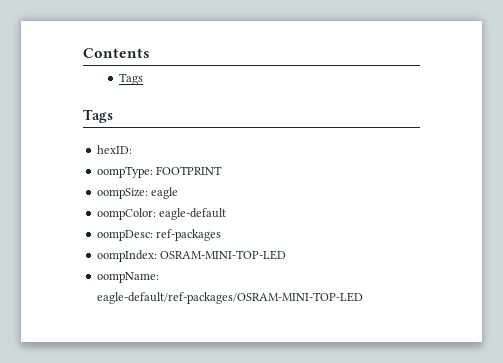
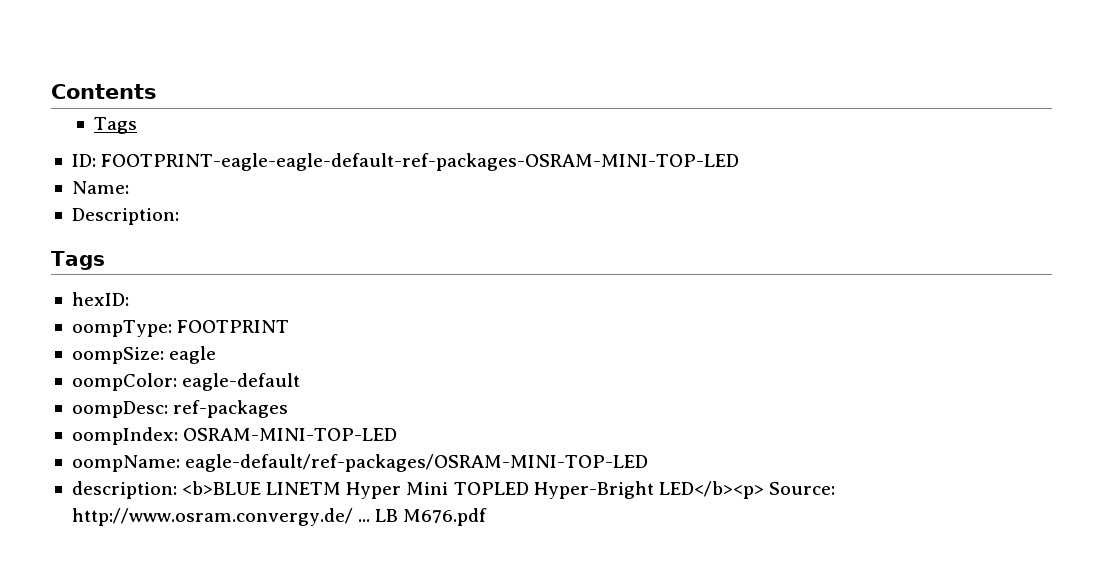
+ ID: FOOTPRINT-eagle-eagle-default-ref-packages-OSRAM-MINI-TOP-LED
+ Name:
+ Description:
+ description: <b>BLUE LINETM Hyper Mini TOPLED Hyper-Bright LED</b><p> Source: http://www.osram.convergy.de/ ... LB M676.pdf

